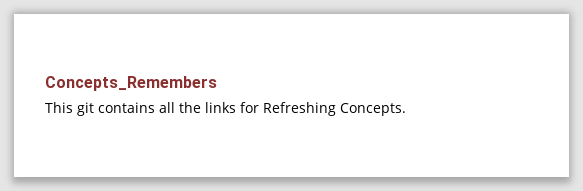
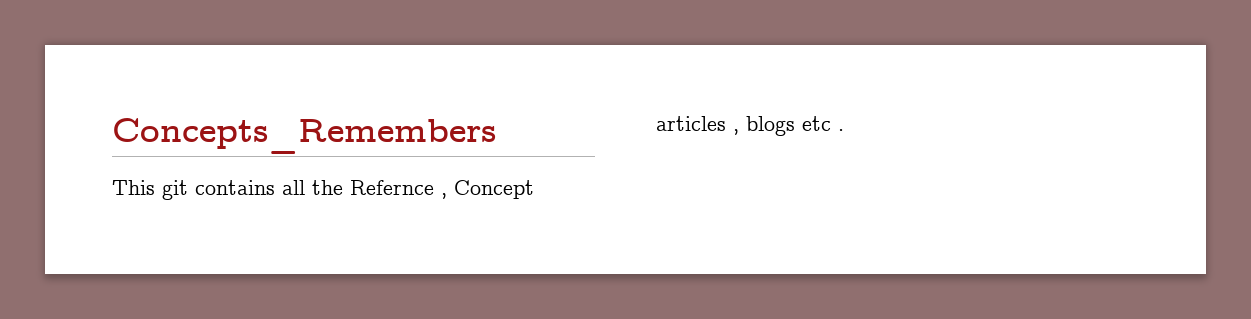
- This git contains all the links for Refreshing Concepts.
+ This git contains all the Refernce , Concept articles , blogs etc .

